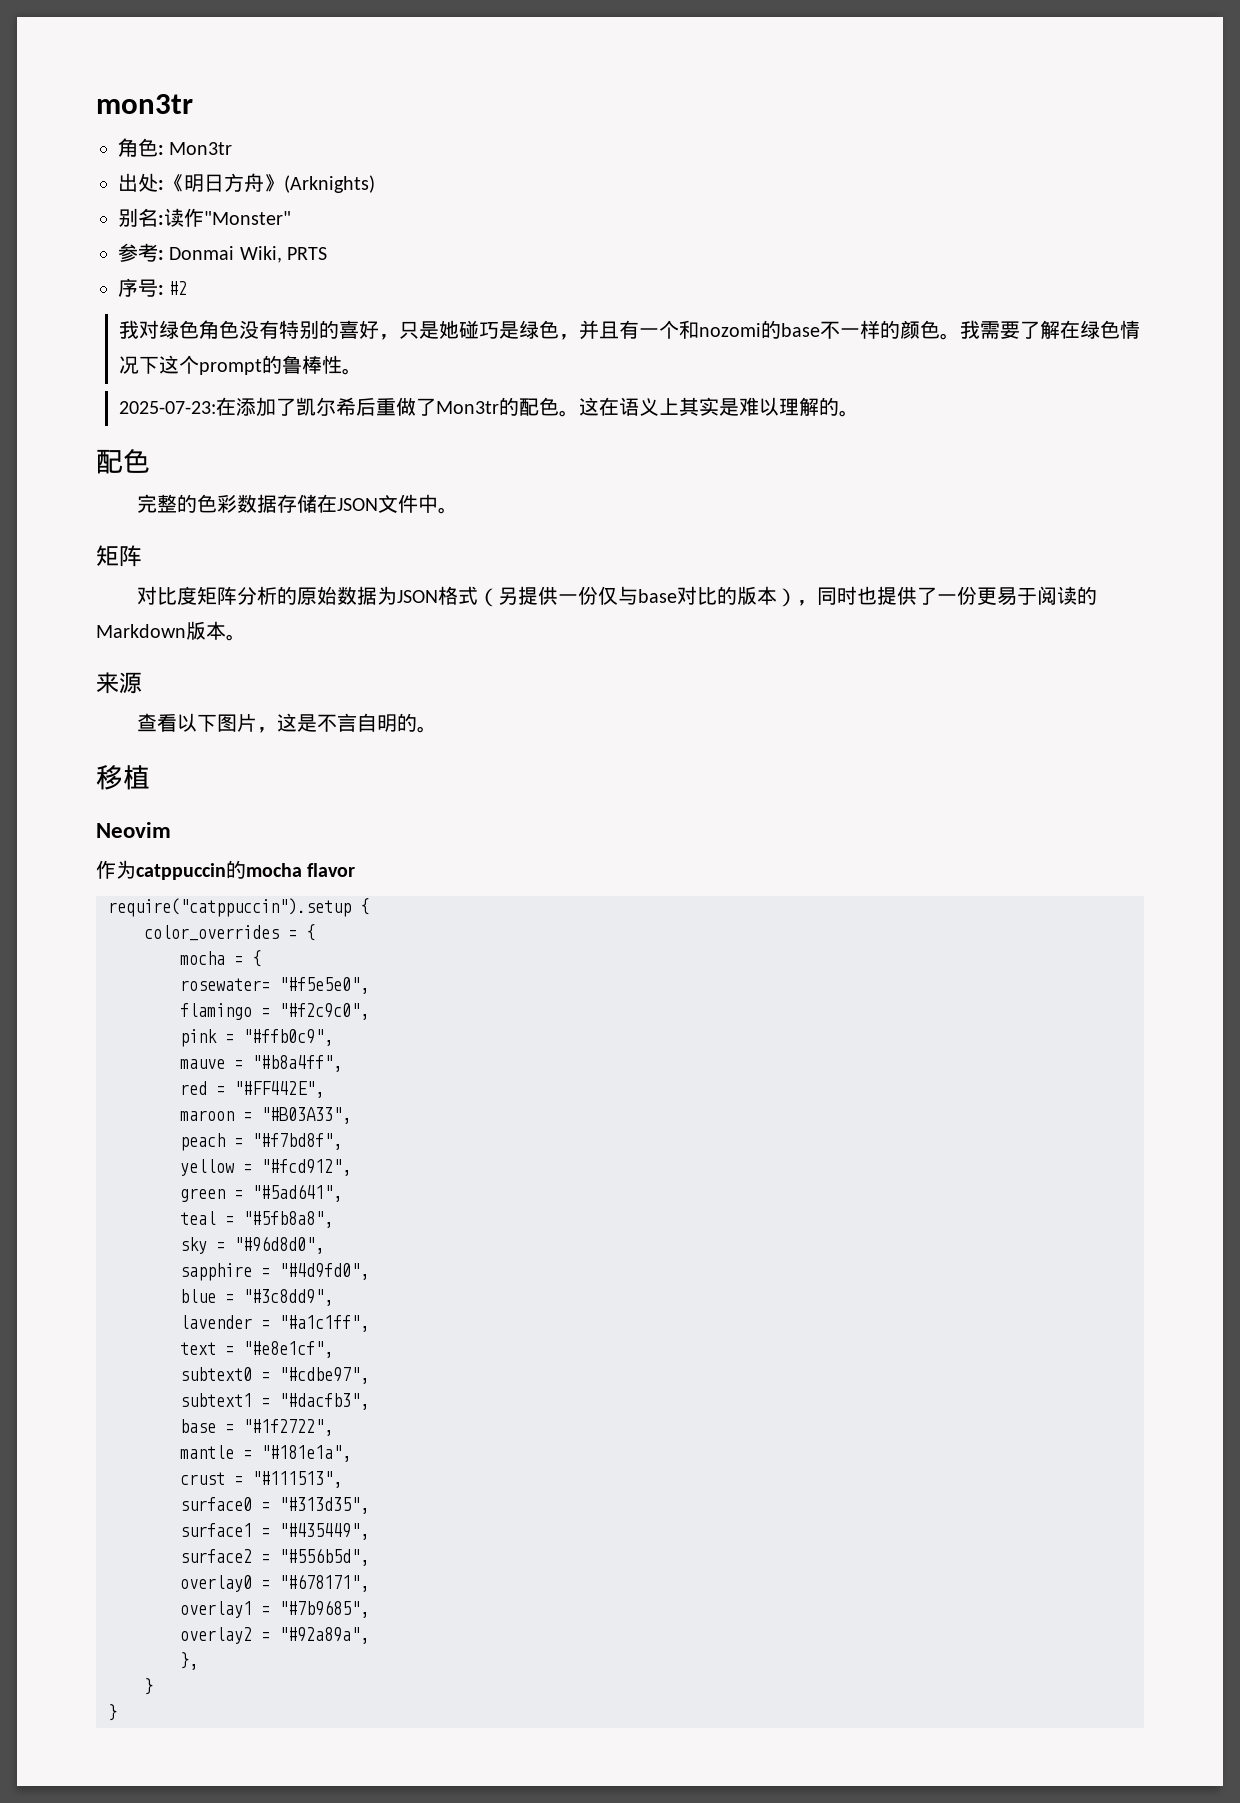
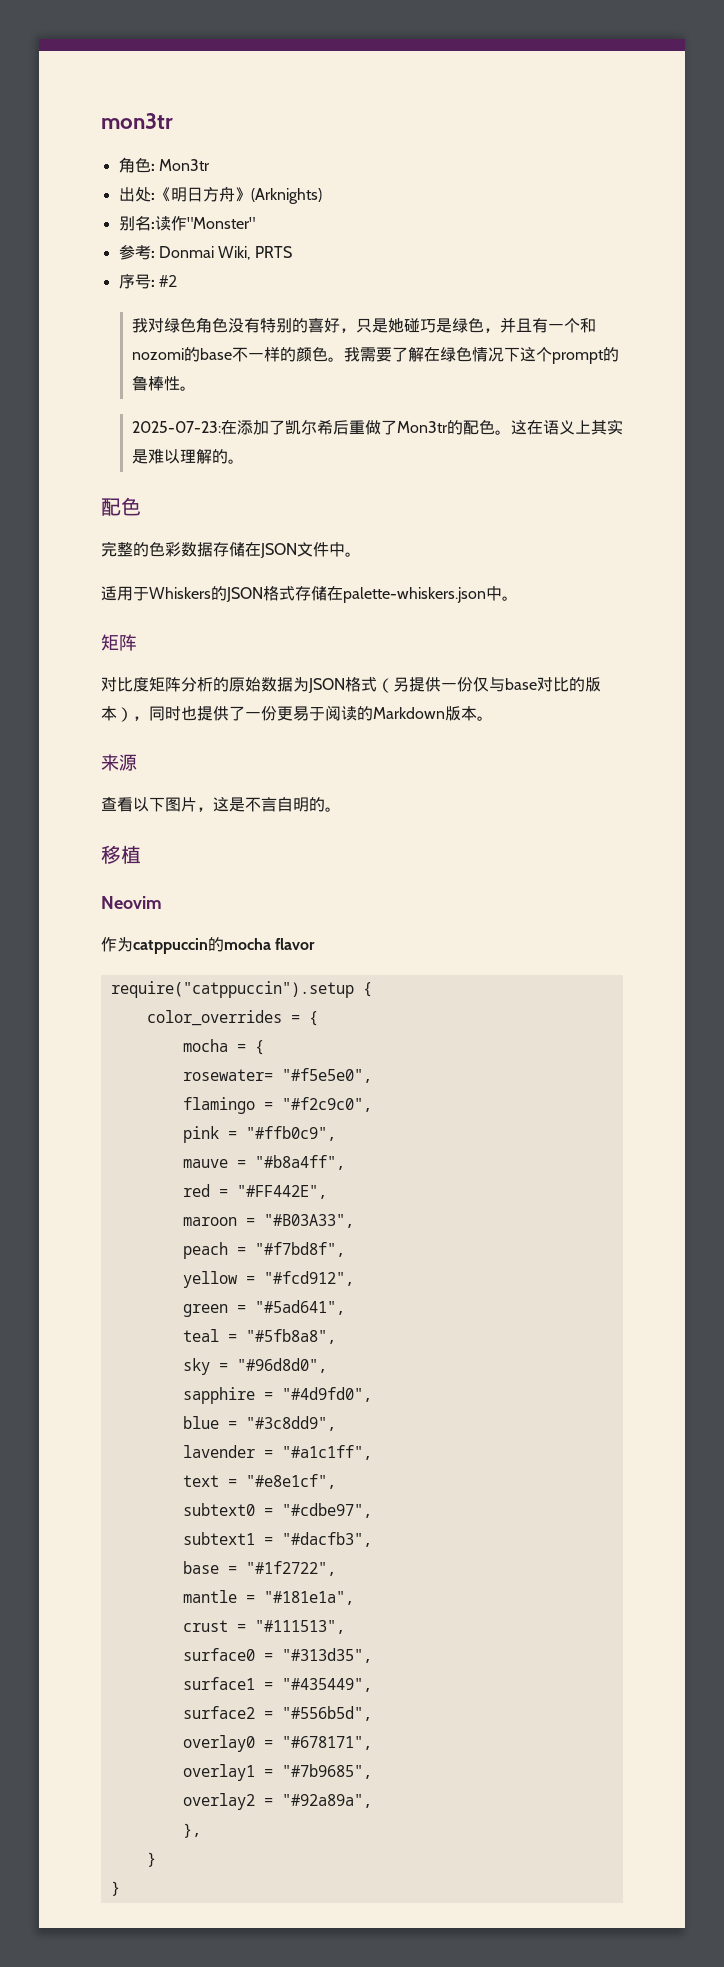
+ 适用于Whiskers的JSON格式存储在palette-whiskers.json中。

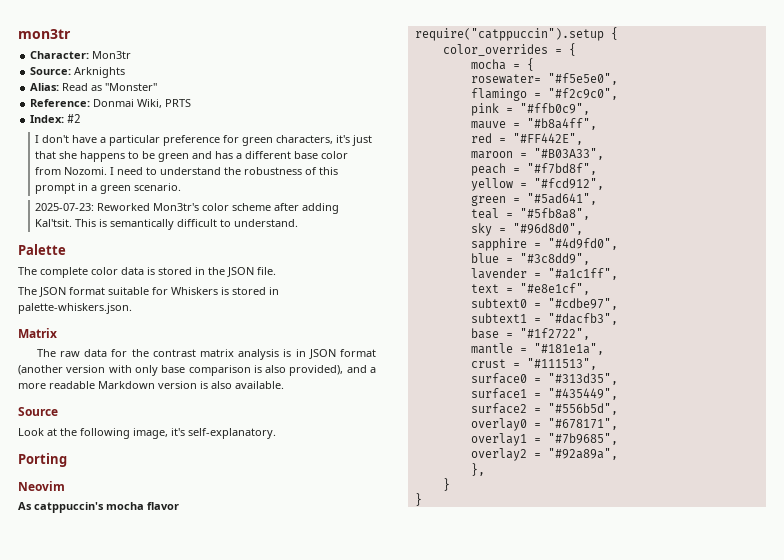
- 角色: Mon3tr
+ Character: Mon3tr
- 出处:《明日方舟》(Arknights)
- 别名:读作"Monster"
+ Source: Arknights
+ Alias: Read as "Monster"
- 参考: Donmai Wiki, PRTS
+ Reference: Donmai Wiki, PRTS
- 序号: #2
+ Index: #2
- 我对绿色角色没有特别的喜好，只是她碰巧是绿色，并且有一个和nozomi的base不一样的颜色。我需要了解在绿色情况下这个prompt的鲁棒性。
- 2025-07-23:在添加了凯尔希后重做了Mon3tr的配色。这在语义上其实是难以理解的。
- 配色
- 完整的色彩数据存储在JSON文件中。
- 适用于Whiskers的JSON格式存储在palette-whiskers.json中。
- 矩阵
- 对比度矩阵分析的原始数据为JSON格式（另提供一份仅与base对比的版本），同时也提供了一份更易于阅读的Markdown版本。
- 来源
- 查看以下图片，这是不言自明的。
- 移植
+ I don't have a particular preference for green characters, it's just that she happens to be green and has a different base color from Nozomi. I need to understand the robustness of this prompt in a green scenario.
+ 2025-07-23: Reworked Mon3tr's color scheme after adding Kal'tsit. This is semantically difficult to understand.
+ Palette
+ The complete color data is stored in the JSON file.
+ The JSON format suitable for Whiskers is stored in palette-whiskers.json.
+ Matrix
+ The raw data for the contrast matrix analysis is in JSON format (another version with only base comparison is also provided), and a more readable Markdown version is also available.
+ Source
+ Look at the following image, it's self-explanatory.
+ Porting
- 作为catppuccin的mocha flavor
+ As catppuccin's mocha flavor

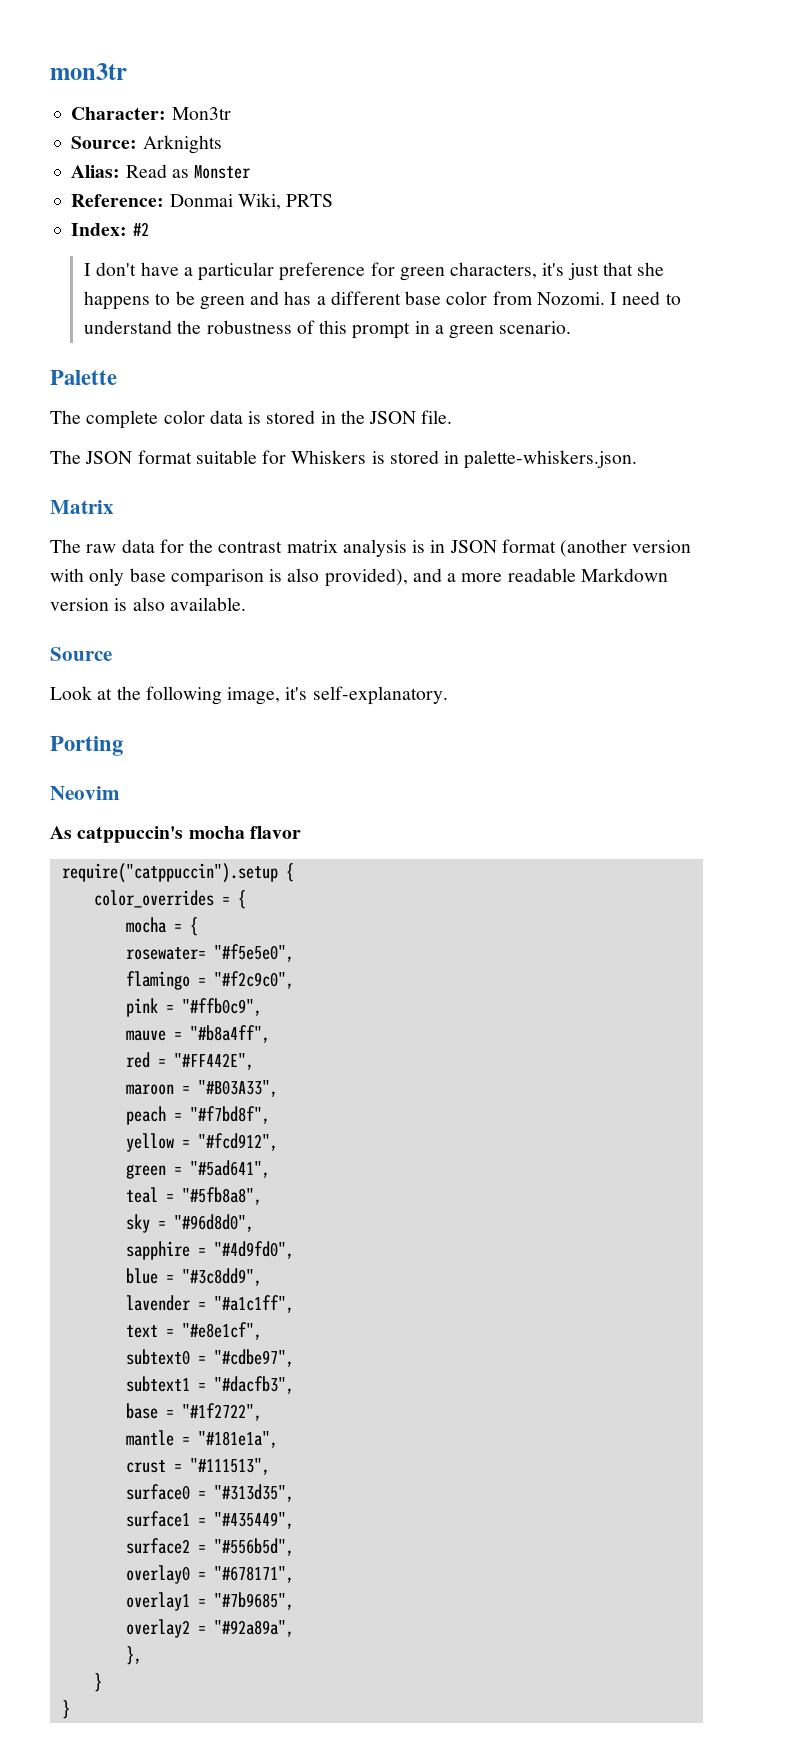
- Alias: Read as "Monster"
+ Alias: Read as Monster
- 2025-07-23: Reworked Mon3tr's color scheme after adding Kal'tsit. This is semantically difficult to understand.

